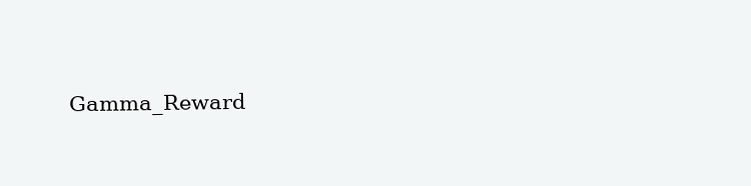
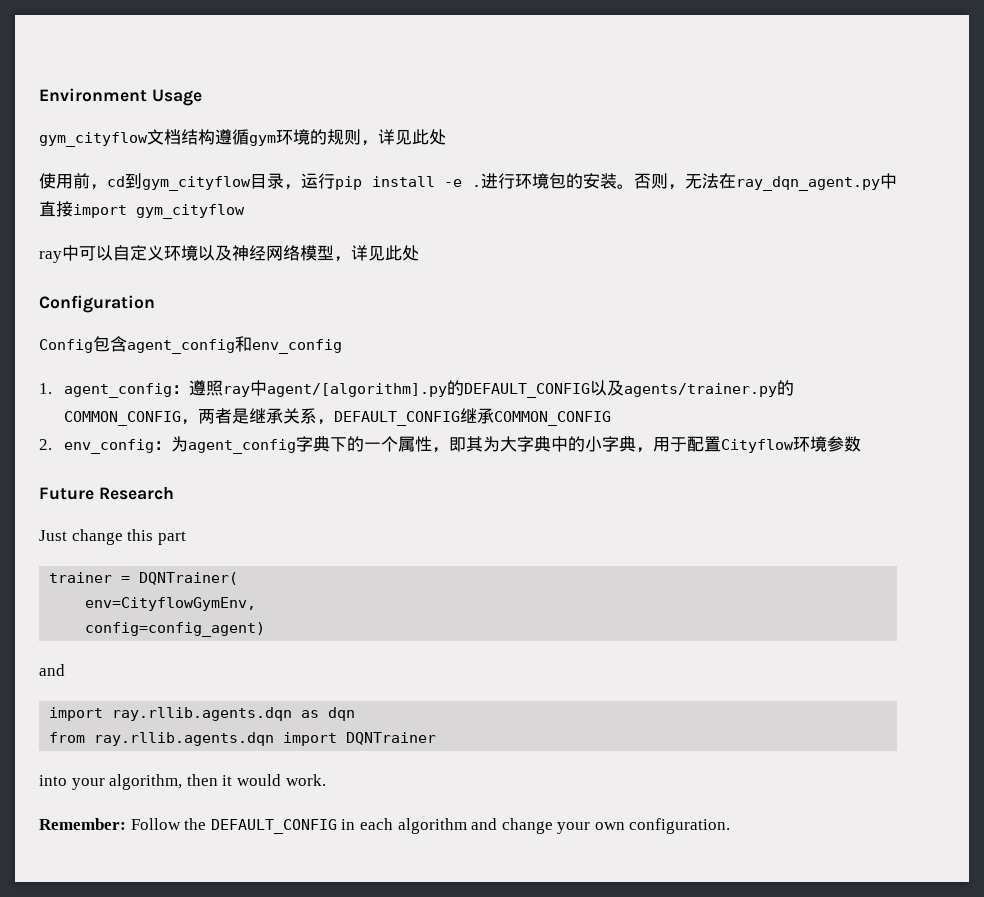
- Gamma_Reward
+ Environment Usage
+ gym_cityflow文档结构遵循gym环境的规则，详见此处
+ 使用前，cd到gym_cityflow目录，运行pip install -e .进行环境包的安装。否则，无法在ray_dqn_agent.py中直接import gym_cityflow
+ ray中可以自定义环境以及神经网络模型，详见此处
+ Configuration
+ Config包含agent_config和env_config
+ 1. agent_config：遵照ray中agent/[algorithm].py的DEFAULT_CONFIG以及agents/trainer.py的COMMON_CONFIG，两者是继承关系，DEFAULT_CONFIG继承COMMON_CONFIG
+ 2. env_config：为agent_config字典下的一个属性，即其为大字典中的小字典，用于配置Cityflow环境参数
+ Future Research
+ Just change this part
+ trainer = DQNTrainer(
+ env=CityflowGymEnv,
+ config=config_agent)
+ and
+ import ray.rllib.agents.dqn as dqn
+ from ray.rllib.agents.dqn import DQNTrainer
+ into your algorithm, then it would work.
+ Remember: Follow the DEFAULT_CONFIG in each algorithm and change your own configuration.

